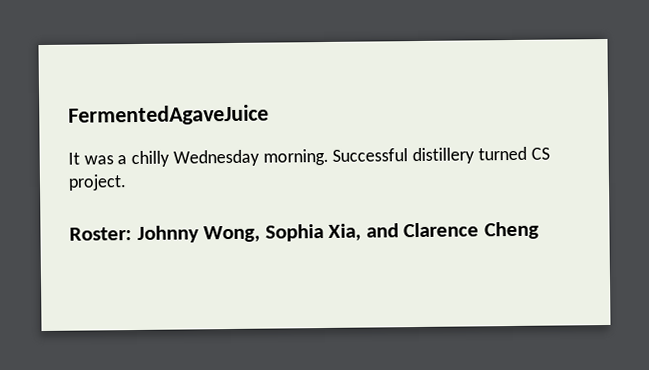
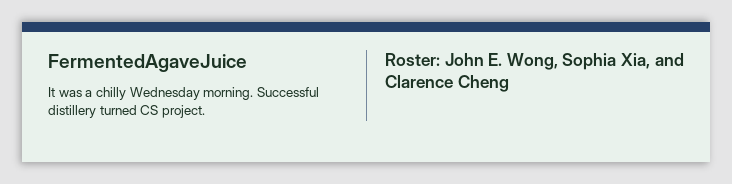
- Roster: Johnny Wong, Sophia Xia, and Clarence Cheng
+ Roster: John E. Wong, Sophia Xia, and Clarence Cheng

